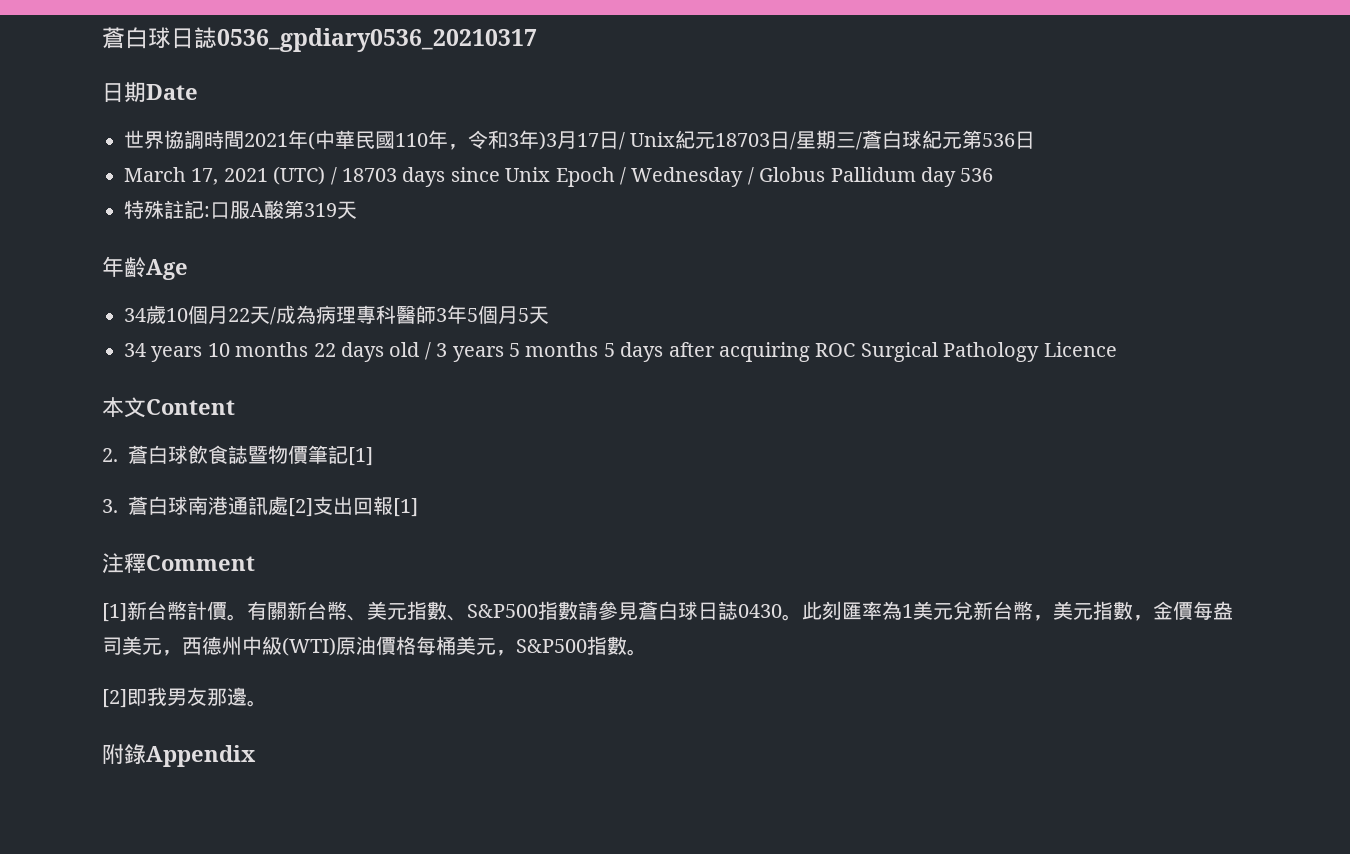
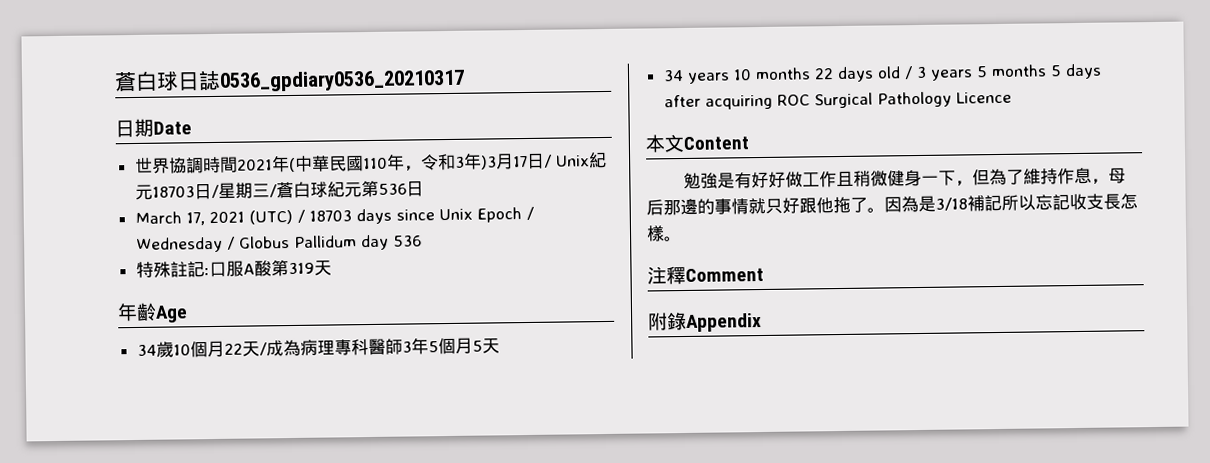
- 2.蒼白球飲食誌暨物價筆記[1]
- 3.蒼白球南港通訊處[2]支出回報[1]
+ 勉強是有好好做工作且稍微健身一下，但為了維持作息，母后那邊的事情就只好跟他拖了。因為是3/18補記所以忘記收支長怎樣。
  注釋Comment
- [1]新台幣計價。有關新台幣、美元指數、S&P500指數請參見蒼白球日誌0430。此刻匯率為1美元兌新台幣，美元指數，金價每盎司美元，西德州中級(WTI)原油價格每桶美元，S&P500指數。
- [2]即我男友那邊。

